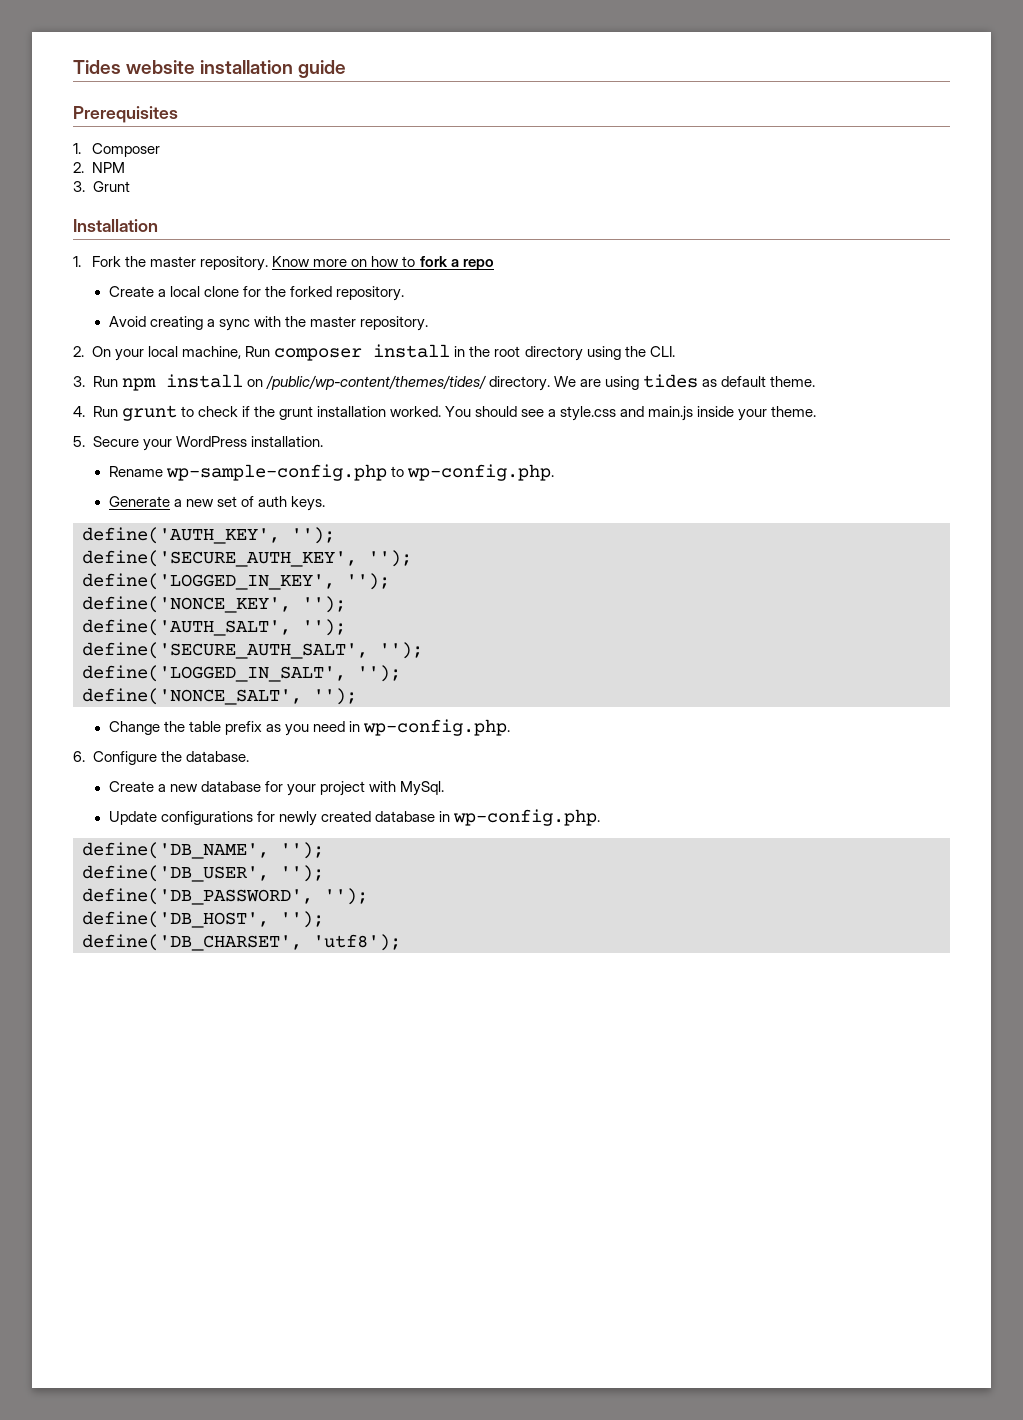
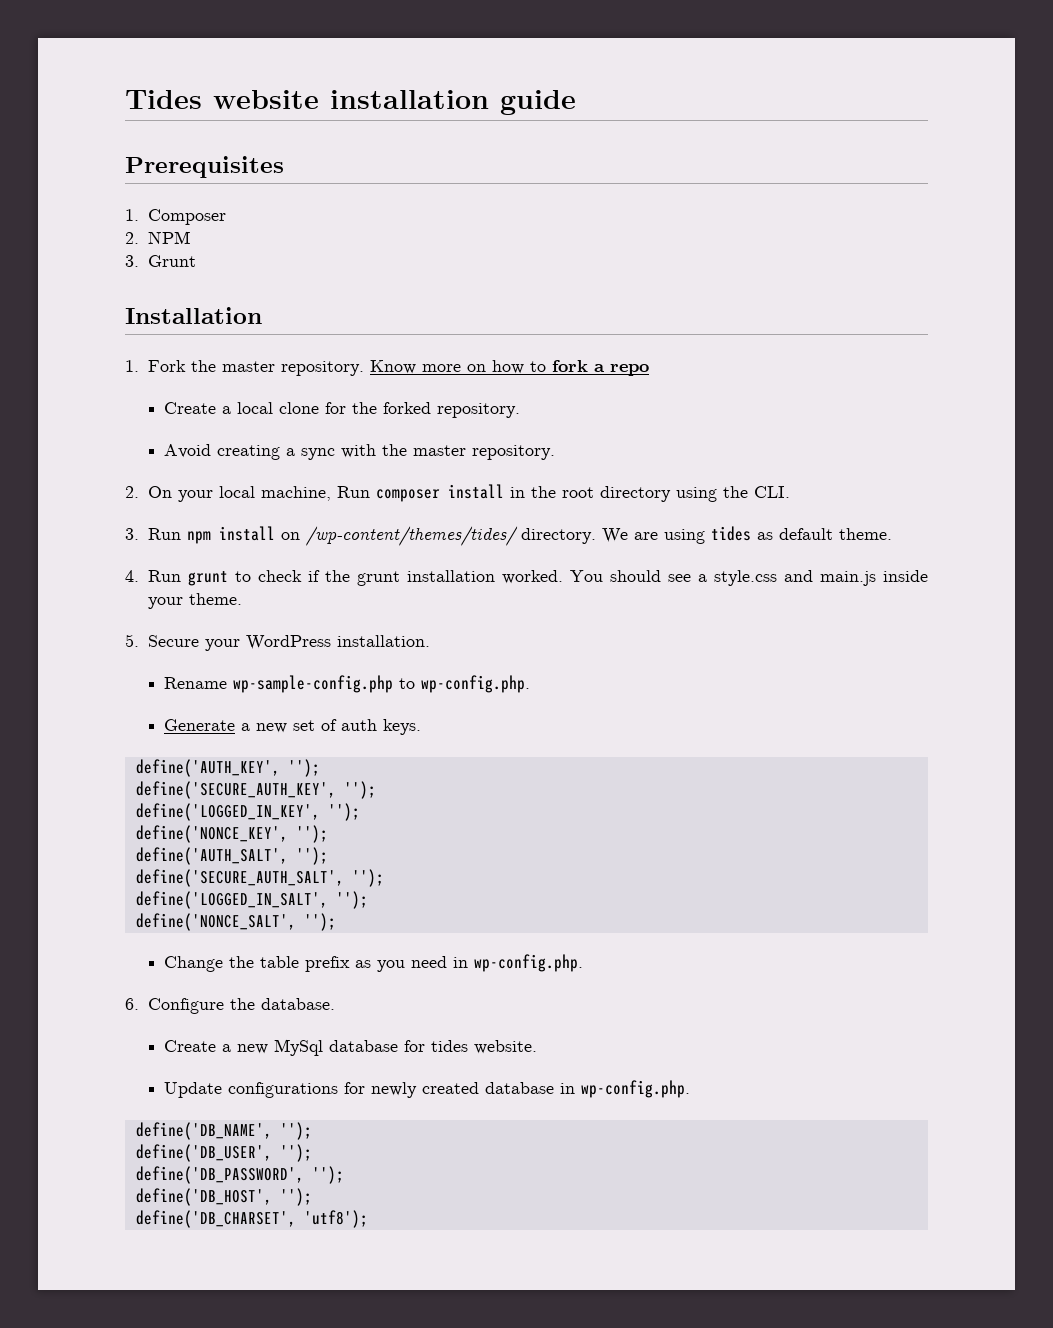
- 3. Run npm install on /public/wp-content/themes/tides/ directory.
+ 3. Run npm install on /wp-content/themes/tides/ directory.
- Create a new database for your project with MySql.
+ Create a new MySql database for tides website.

